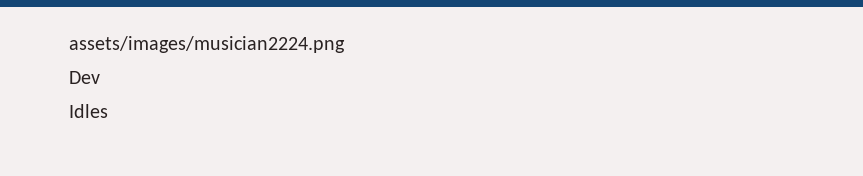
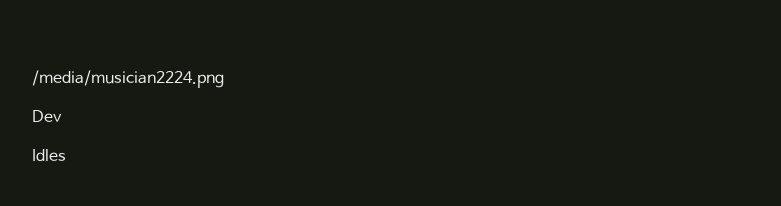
- assets/images/musician2224.png
+ /media/musician2224.png

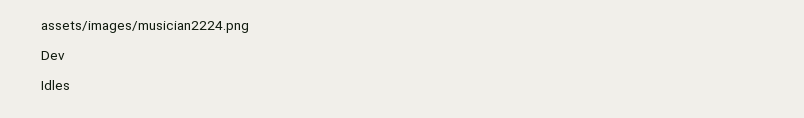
- /media/musician2224.png
+ assets/images/musician2224.png

